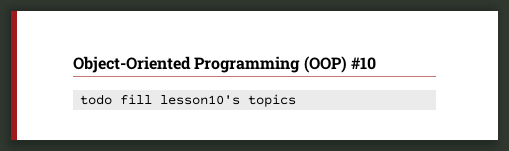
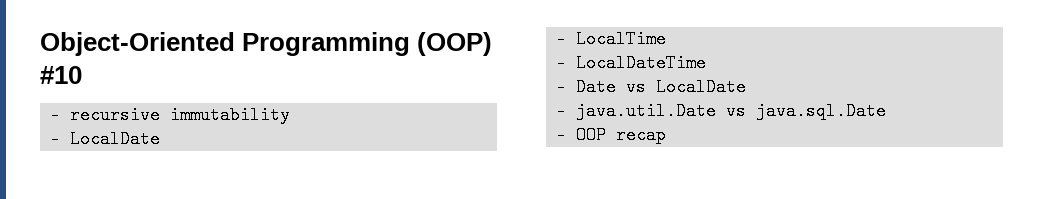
- todo fill lesson10's topics
+ - recursive immutability
+ - LocalDate
+ - LocalTime
+ - LocalDateTime
+ - Date vs LocalDate
+ - java.util.Date vs java.sql.Date
+ - OOP recap

